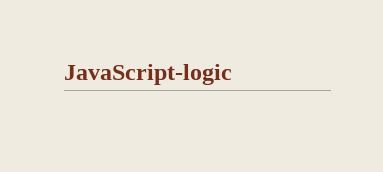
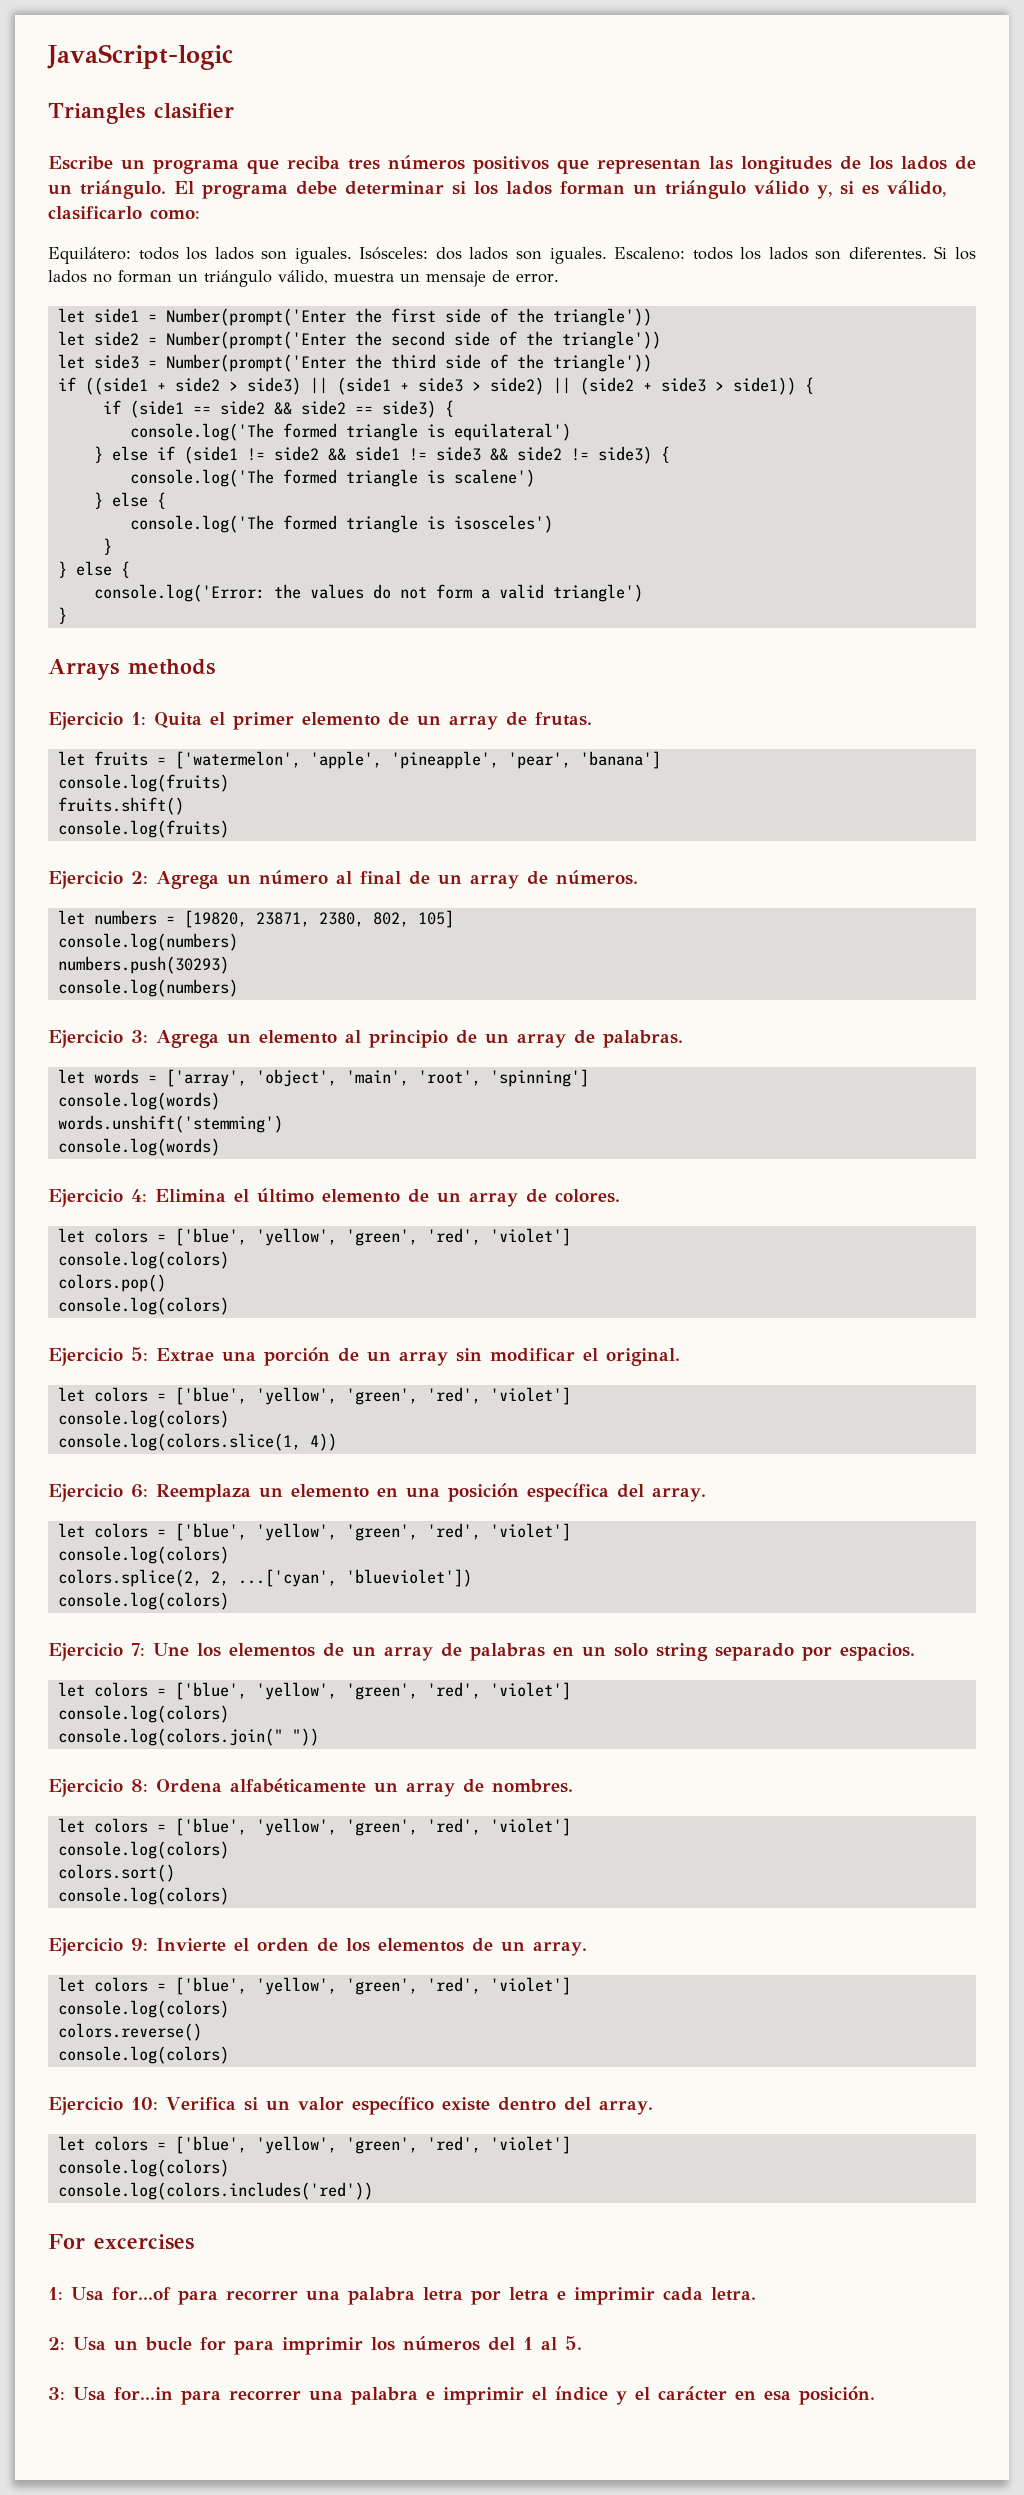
+ Triangles clasifier
+ Escribe un programa que reciba tres números positivos que representan las longitudes de los lados de un triángulo. El programa debe determinar si los lados forman un triángulo válido y, si es válido, clasificarlo como:
+ Equilátero: todos los lados son iguales. Isósceles: dos lados son iguales. Escaleno: todos los lados son diferentes. Si los lados no forman un triángulo válido, muestra un mensaje de error.
+ let side1 = Number(prompt('Enter the first side of the triangle'))
+ let side2 = Number(prompt('Enter the second side of the triangle'))
+ let side3 = Number(prompt('Enter the third side of the triangle'))
+ if ((side1 + side2 > side3) || (side1 + side3 > side2) || (side2 + side3 > side1)) {
+ if (side1 == side2 && side2 == side3) {
+ console.log('The formed triangle is equilateral')
+ } else if (side1 != side2 && side1 != side3 && side2 != side3) {
+ console.log('The formed triangle is scalene')
+ } else {
+ console.log('The formed triangle is isosceles')
+ }
+ } else {
+ console.log('Error: the values do not form a valid triangle')
+ }
+ Arrays methods
+ Ejercicio 1: Quita el primer elemento de un array de frutas.
+ let fruits = ['watermelon', 'apple', 'pineapple', 'pear', 'banana']
+ console.log(fruits)
+ fruits.shift()
+ console.log(fruits)
+ Ejercicio 2: Agrega un número al final de un array de números.
+ let numbers = [19820, 23871, 2380, 802, 105]
+ console.log(numbers)
+ numbers.push(30293)
+ console.log(numbers)
+ Ejercicio 3: Agrega un elemento al principio de un array de palabras.
+ let words = ['array', 'object', 'main', 'root', 'spinning']
+ console.log(words)
+ words.unshift('stemming')
+ console.log(words)
+ Ejercicio 4: Elimina el último elemento de un array de colores.
+ let colors = ['blue', 'yellow', 'green', 'red', 'violet']
+ console.log(colors)
+ colors.pop()
+ console.log(colors)
+ Ejercicio 5: Extrae una porción de un array sin modificar el original.
+ let colors = ['blue', 'yellow', 'green', 'red', 'violet']
+ console.log(colors)
+ console.log(colors.slice(1, 4))
+ Ejercicio 6: Reemplaza un elemento en una posición específica del array.
+ let colors = ['blue', 'yellow', 'green', 'red', 'violet']
+ console.log(colors)
+ colors.splice(2, 2, ...['cyan', 'blueviolet'])
+ console.log(colors)
+ Ejercicio 7: Une los elementos de un array de palabras en un solo string separado por espacios.
+ let colors = ['blue', 'yellow', 'green', 'red', 'violet']
+ console.log(colors)
+ console.log(colors.join(" "))
+ Ejercicio 8: Ordena alfabéticamente un array de nombres.
+ let colors = ['blue', 'yellow', 'green', 'red', 'violet']
+ console.log(colors)
+ colors.sort()
+ console.log(colors)
+ Ejercicio 9: Invierte el orden de los elementos de un array.
+ let colors = ['blue', 'yellow', 'green', 'red', 'violet']
+ console.log(colors)
+ colors.reverse()
+ console.log(colors)
+ Ejercicio 10: Verifica si un valor específico existe dentro del array.
+ let colors = ['blue', 'yellow', 'green', 'red', 'violet']
+ console.log(colors)
+ console.log(colors.includes('red'))
+ For excercises
+ 1: Usa for...of para recorrer una palabra letra por letra e imprimir cada letra.
+ 2: Usa un bucle for para imprimir los números del 1 al 5.
+ 3: Usa for...in para recorrer una palabra e imprimir el índice y el carácter en esa posición.

